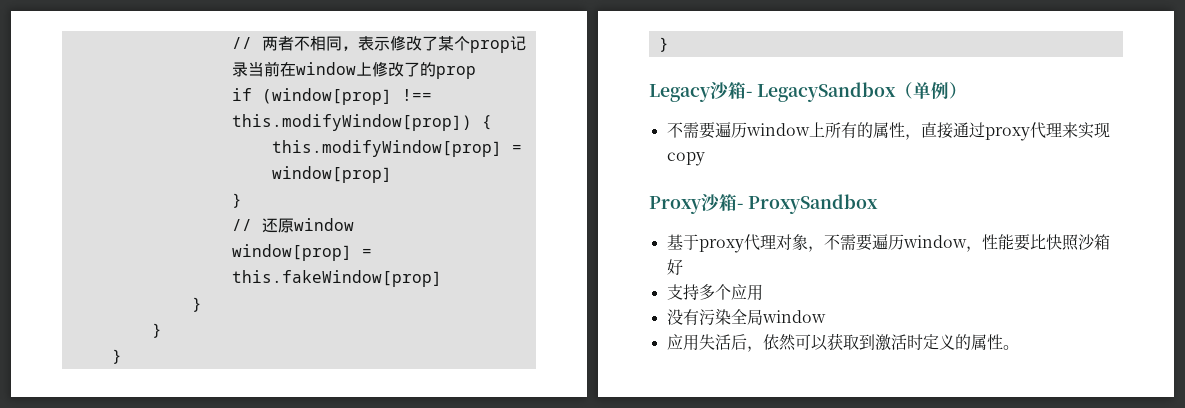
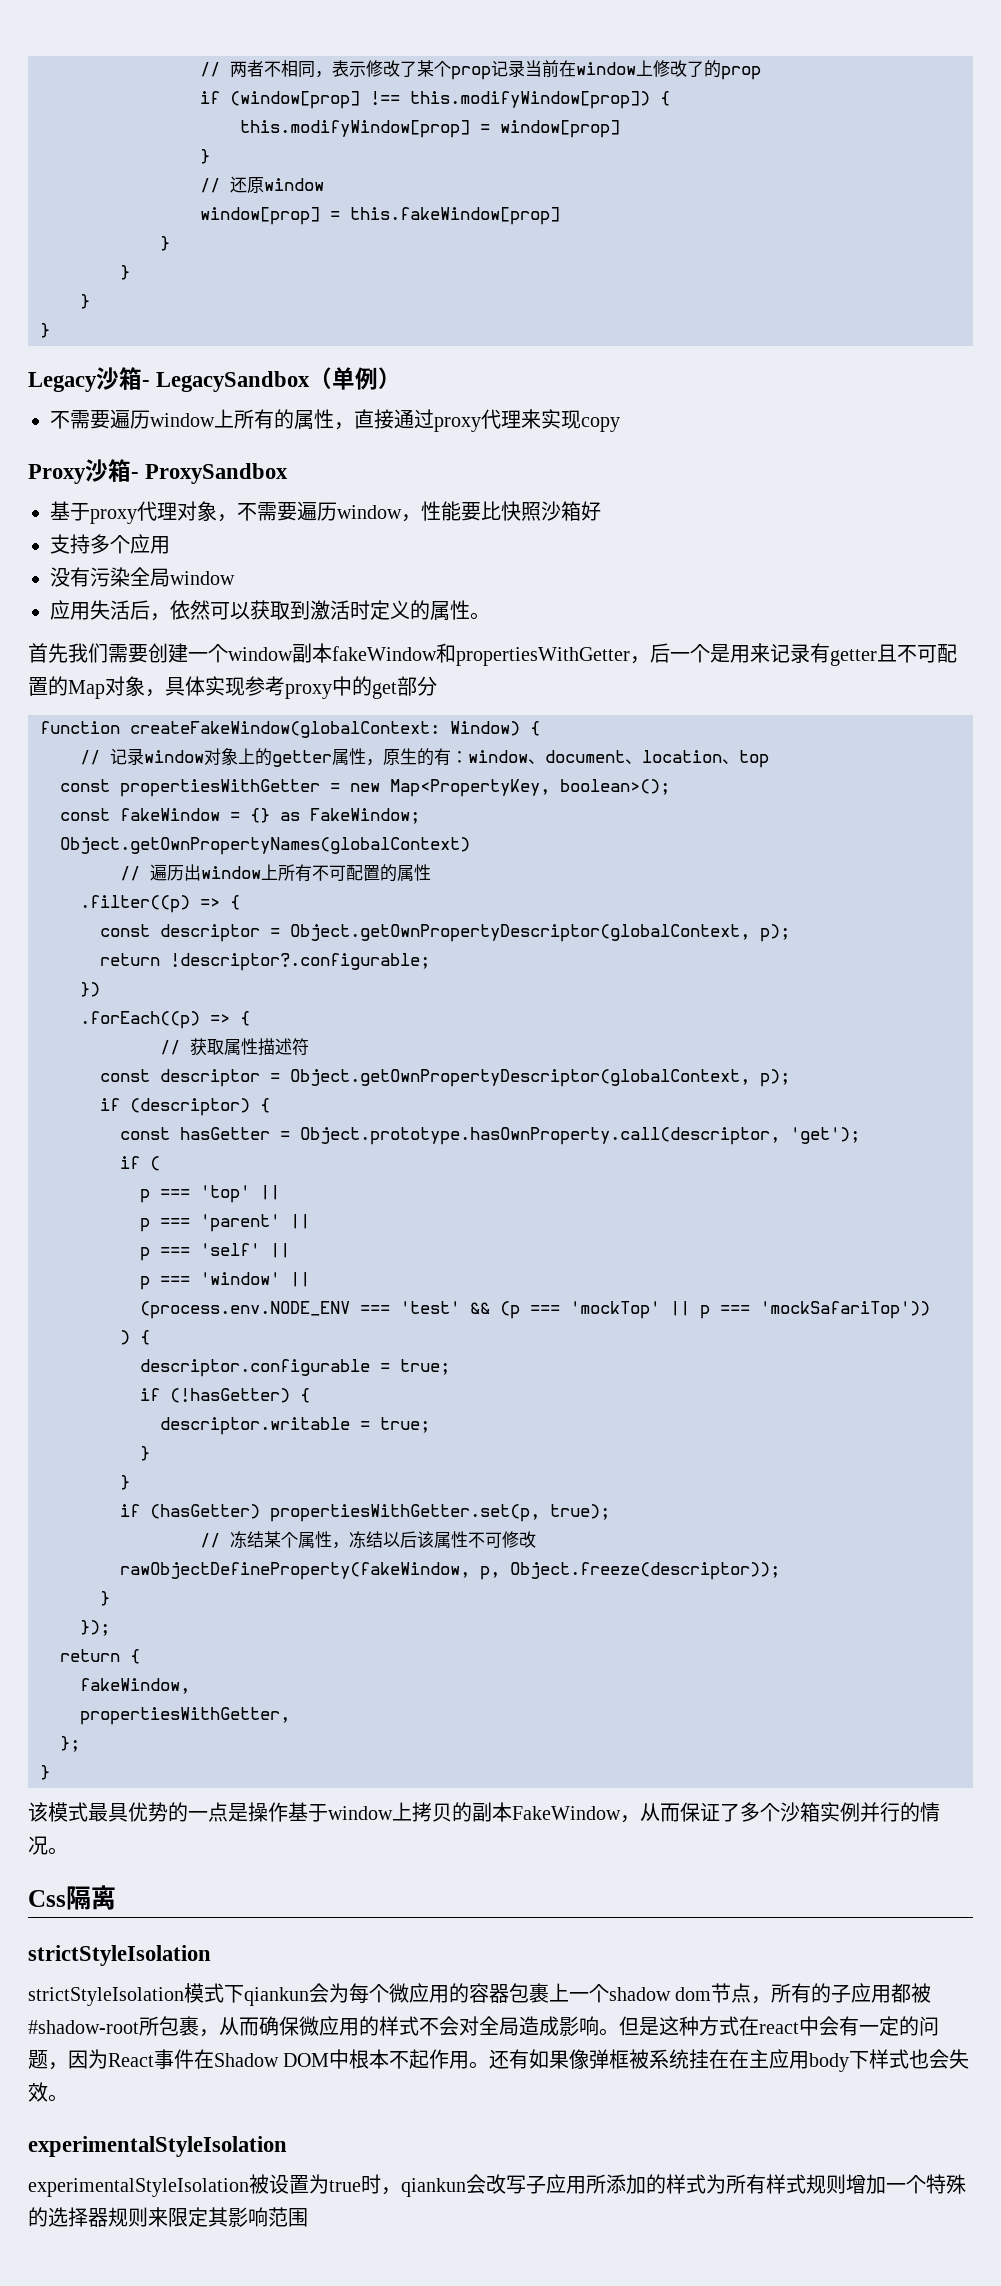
+ 首先我们需要创建一个window副本fakeWindow和propertiesWithGetter，后一个是用来记录有getter且不可配置的Map对象，具体实现参考proxy中的get部分
+ function createFakeWindow(globalContext: Window) {
+ // 记录window对象上的getter属性，原生的有：window、document、location、top
+ const propertiesWithGetter = new Map<PropertyKey, boolean>();
+ const fakeWindow = {} as FakeWindow;
+ Object.getOwnPropertyNames(globalContext)
+ // 遍历出window上所有不可配置的属性
+ .filter((p) => {
+ const descriptor = Object.getOwnPropertyDescriptor(globalContext, p);
+ return !descriptor?.configurable;
+ })
+ .forEach((p) => {
+ // 获取属性描述符
+ const descriptor = Object.getOwnPropertyDescriptor(globalContext, p);
+ if (descriptor) {
+ const hasGetter = Object.prototype.hasOwnProperty.call(descriptor, 'get');
+ if (
+ p === 'top' ||
+ p === 'parent' ||
+ p === 'self' ||
+ p === 'window' ||
+ (process.env.NODE_ENV === 'test' && (p === 'mockTop' || p === 'mockSafariTop'))
+ ) {
+ descriptor.configurable = true;
+ if (!hasGetter) {
+ descriptor.writable = true;
+ }
+ }
+ if (hasGetter) propertiesWithGetter.set(p, true);
+ // 冻结某个属性，冻结以后该属性不可修改
+ rawObjectDefineProperty(fakeWindow, p, Object.freeze(descriptor));
+ }
+ });
+ return {
+ fakeWindow,
+ propertiesWithGetter,
+ };
+ }
+ 该模式最具优势的一点是操作基于window上拷贝的副本FakeWindow，从而保证了多个沙箱实例并行的情况。
+ Css隔离
+ strictStyleIsolation
+ strictStyleIsolation模式下qiankun会为每个微应用的容器包裹上一个shadow dom节点，所有的子应用都被#shadow-root所包裹，从而确保微应用的样式不会对全局造成影响。但是这种方式在react中会有一定的问题，因为React事件在Shadow DOM中根本不起作用。还有如果像弹框被系统挂在在主应用body下样式也会失效。
+ experimentalStyleIsolation
+ experimentalStyleIsolation被设置为true时，qiankun会改写子应用所添加的样式为所有样式规则增加一个特殊的选择器规则来限定其影响范围

